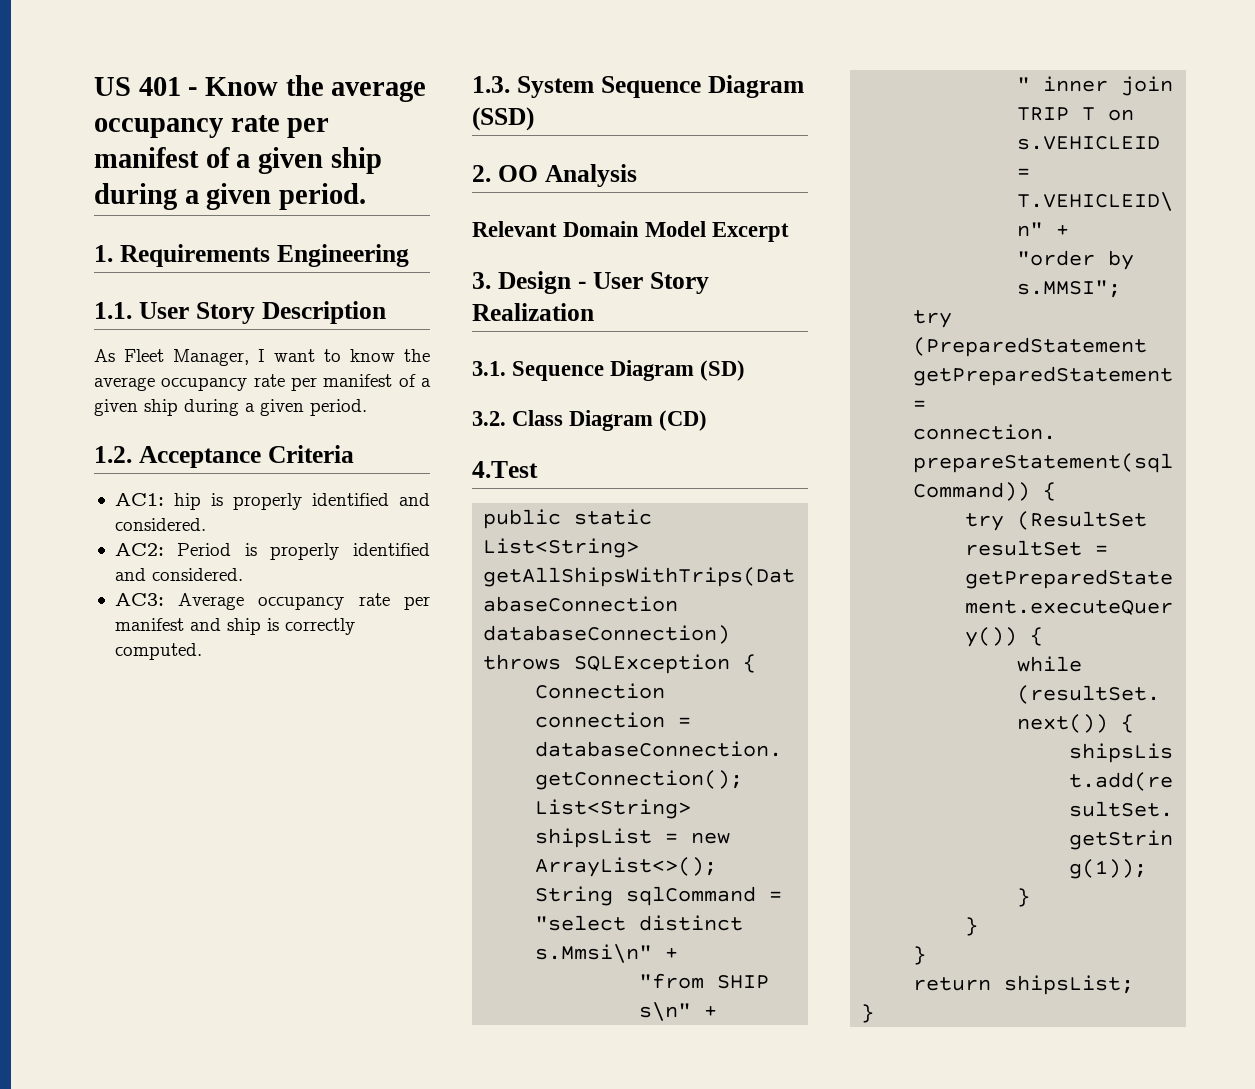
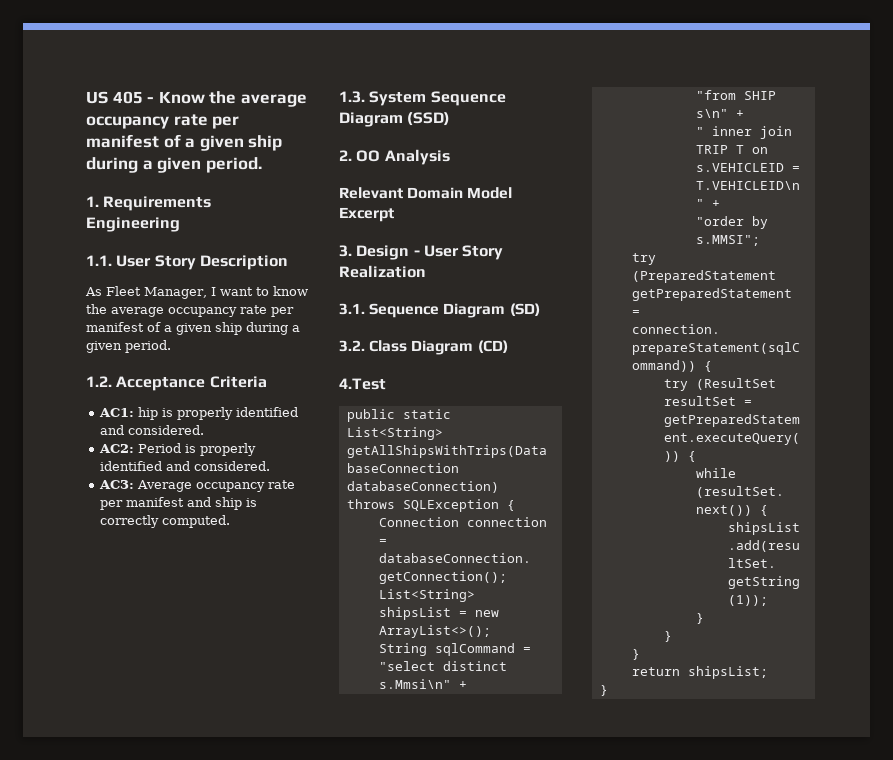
- US 401 - Know the average occupancy rate per manifest of a given ship during a given period.
+ US 405 - Know the average occupancy rate per manifest of a given ship during a given period.

